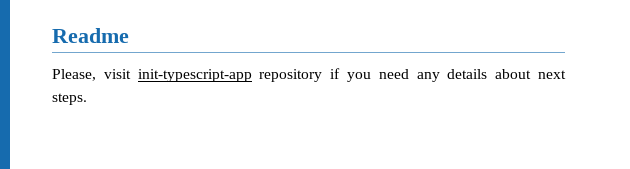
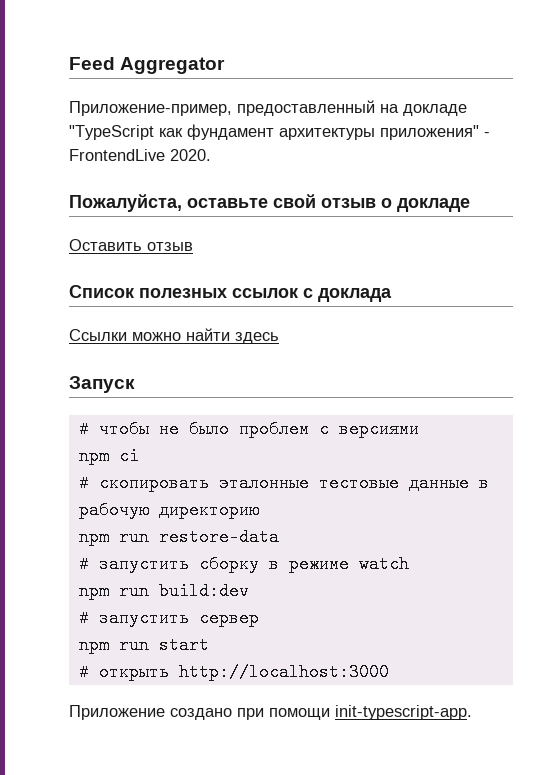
- Readme
- Please, visit init-typescript-app repository if you need any details about next steps.
+ Feed Aggregator
+ Приложение-пример, предоставленный на докладе "TypeScript как фундамент архитектуры приложения" - FrontendLive 2020.
+ Пожалуйста, оставьте свой отзыв о докладе
+ Оставить отзыв
+ Список полезных ссылок с доклада
+ Ссылки можно найти здесь
+ Запуск
+ # чтобы не было проблем с версиями
+ npm ci
+ # скопировать эталонные тестовые данные в рабочую директорию
+ npm run restore-data
+ # запустить сборку в режиме watch
+ npm run build:dev
+ # запустить сервер
+ npm run start
+ # открыть http://localhost:3000
+ Приложение создано при помощи init-typescript-app.

